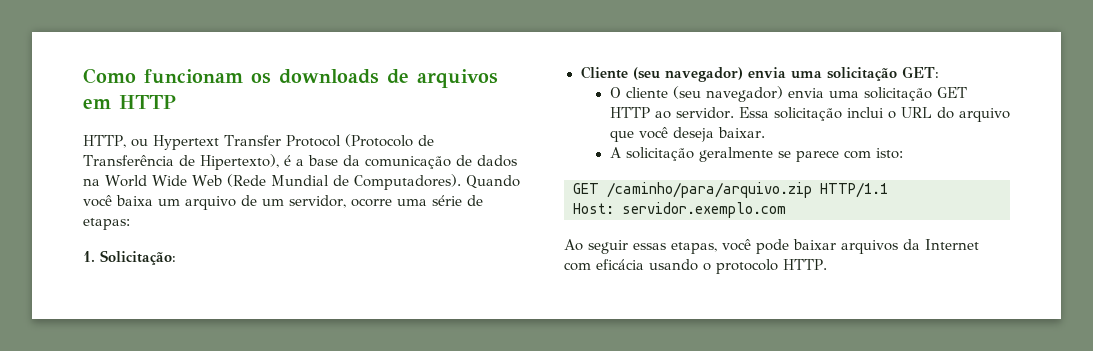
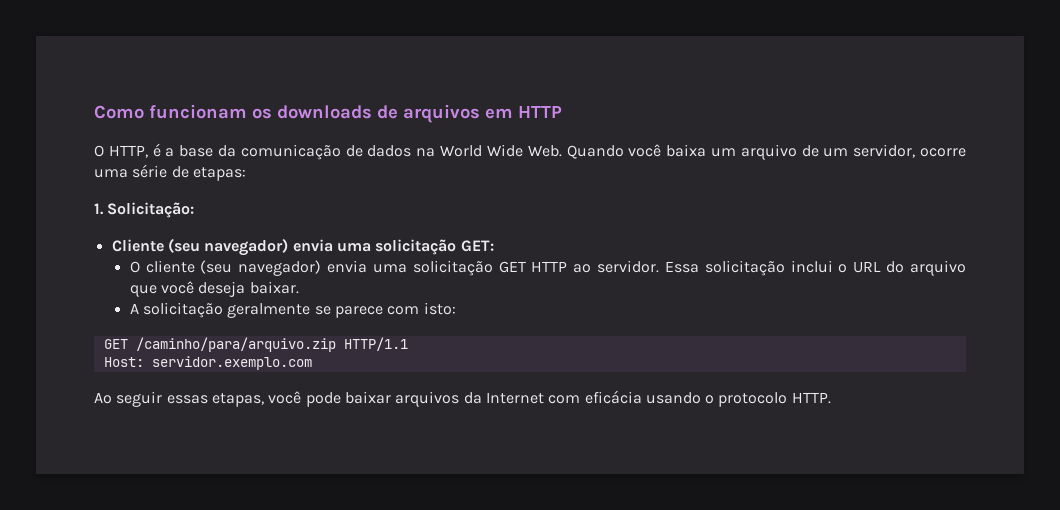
- HTTP, ou Hypertext Transfer Protocol (Protocolo de Transferência de Hipertexto), é a base da comunicação de dados na World Wide Web (Rede Mundial de Computadores). Quando você baixa um arquivo de um servidor, ocorre uma série de etapas:
+ O HTTP, é a base da comunicação de dados na World Wide Web. Quando você baixa um arquivo de um servidor, ocorre uma série de etapas:

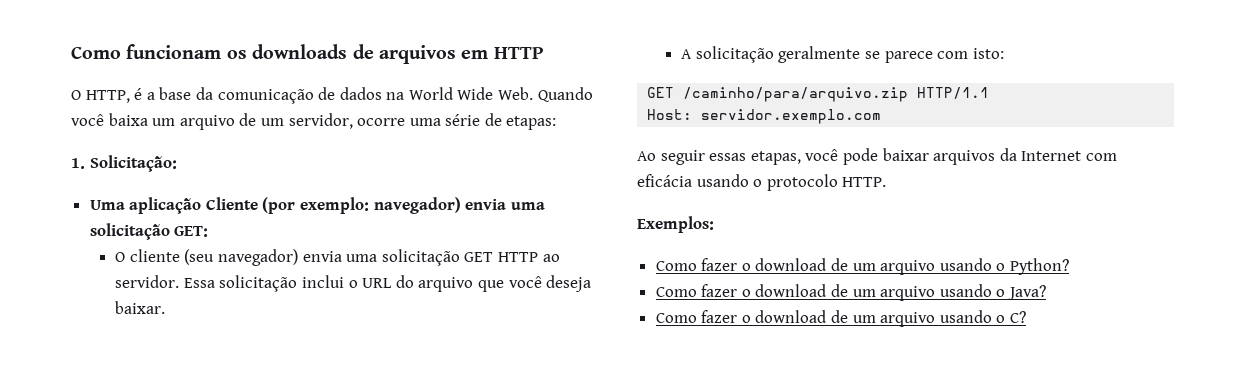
- Cliente (seu navegador) envia uma solicitação GET:
+ Uma aplicação Cliente (por exemplo: navegador) envia uma solicitação GET:
+ Exemplos:
+ Como fazer o download de um arquivo usando o Python?
+ Como fazer o download de um arquivo usando o Java?
+ Como fazer o download de um arquivo usando o C?

